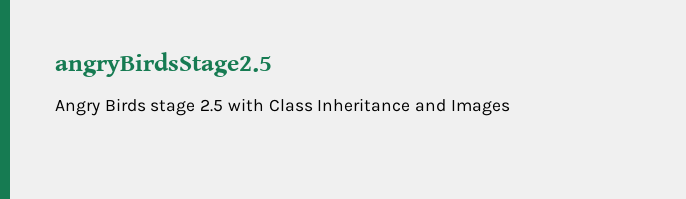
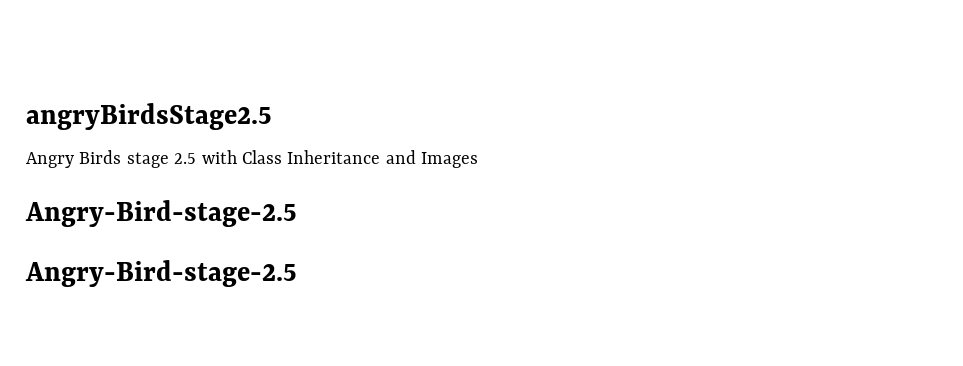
  Angry Birds stage 2.5 with Class Inheritance and Images
+ Angry-Bird-stage-2.5
+ Angry-Bird-stage-2.5

